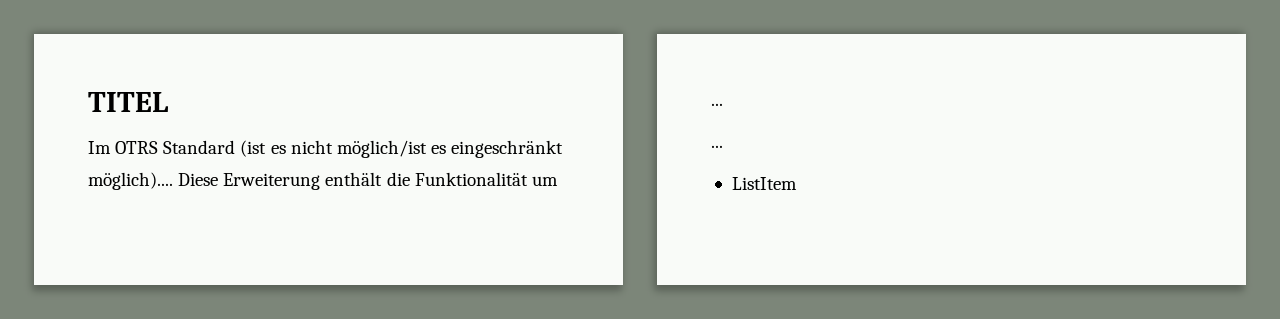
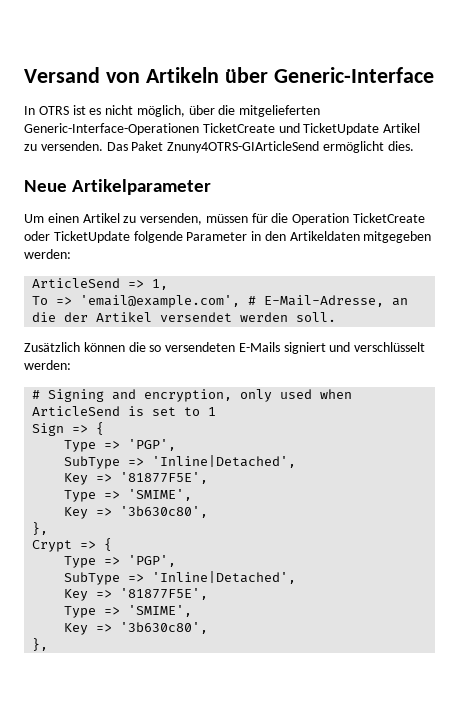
- TITEL
- Im OTRS Standard (ist es nicht möglich/ist es eingeschränkt möglich).... Diese Erweiterung enthält die Funktionalität um ...
- ...
- ListItem
+ Versand von Artikeln über Generic-Interface
+ In OTRS ist es nicht möglich, über die mitgelieferten Generic-Interface-Operationen TicketCreate und TicketUpdate Artikel zu versenden. Das Paket Znuny4OTRS-GIArticleSend ermöglicht dies.
+ Neue Artikelparameter
+ Um einen Artikel zu versenden, müssen für die Operation TicketCreate oder TicketUpdate folgende Parameter in den Artikeldaten mitgegeben werden:
+ ArticleSend => 1,
+ To => 'email@example.com', # E-Mail-Adresse, an die der Artikel versendet werden soll.
+ Zusätzlich können die so versendeten E-Mails signiert und verschlüsselt werden:
+ # Signing and encryption, only used when ArticleSend is set to 1
+ Sign => {
+ Type => 'PGP',
+ SubType => 'Inline|Detached',
+ Key => '81877F5E',
+ Type => 'SMIME',
+ Key => '3b630c80',
+ },
+ Crypt => {
+ Type => 'PGP',
+ SubType => 'Inline|Detached',
+ Key => '81877F5E',
+ Type => 'SMIME',
+ Key => '3b630c80',
+ },

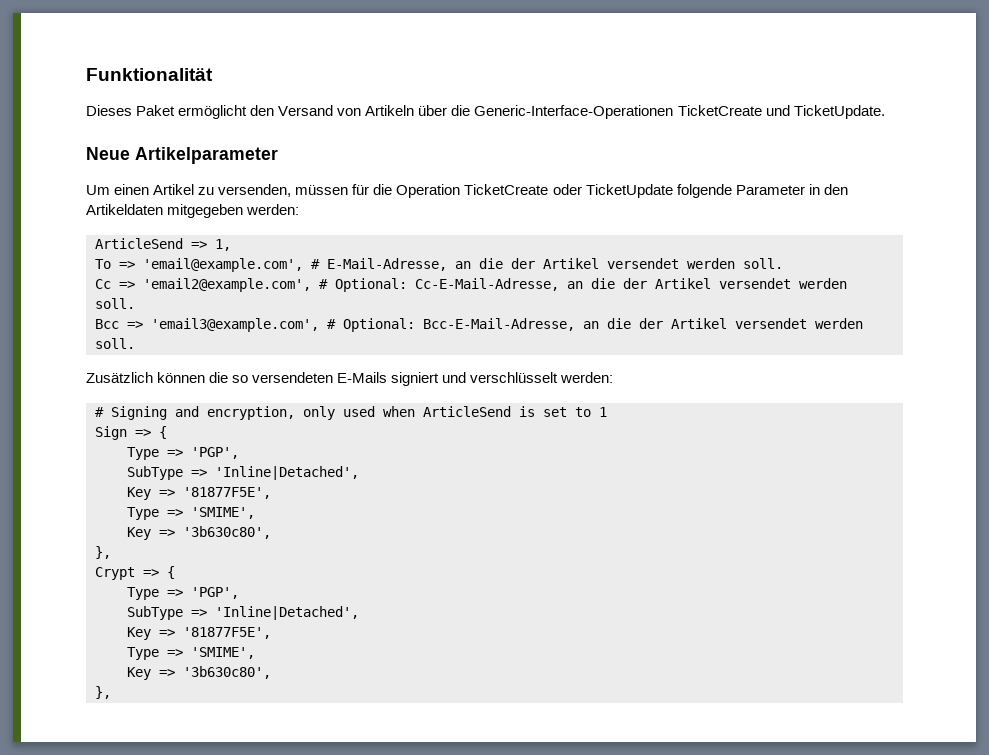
- Versand von Artikeln über Generic-Interface
- In OTRS ist es nicht möglich, über die mitgelieferten Generic-Interface-Operationen TicketCreate und TicketUpdate Artikel zu versenden. Das Paket Znuny4OTRS-GIArticleSend ermöglicht dies.
+ Funktionalität
+ Dieses Paket ermöglicht den Versand von Artikeln über die Generic-Interface-Operationen TicketCreate und TicketUpdate.
+ Cc => 'email2@example.com', # Optional: Cc-E-Mail-Adresse, an die der Artikel versendet werden soll.
+ Bcc => 'email3@example.com', # Optional: Bcc-E-Mail-Adresse, an die der Artikel versendet werden soll.

